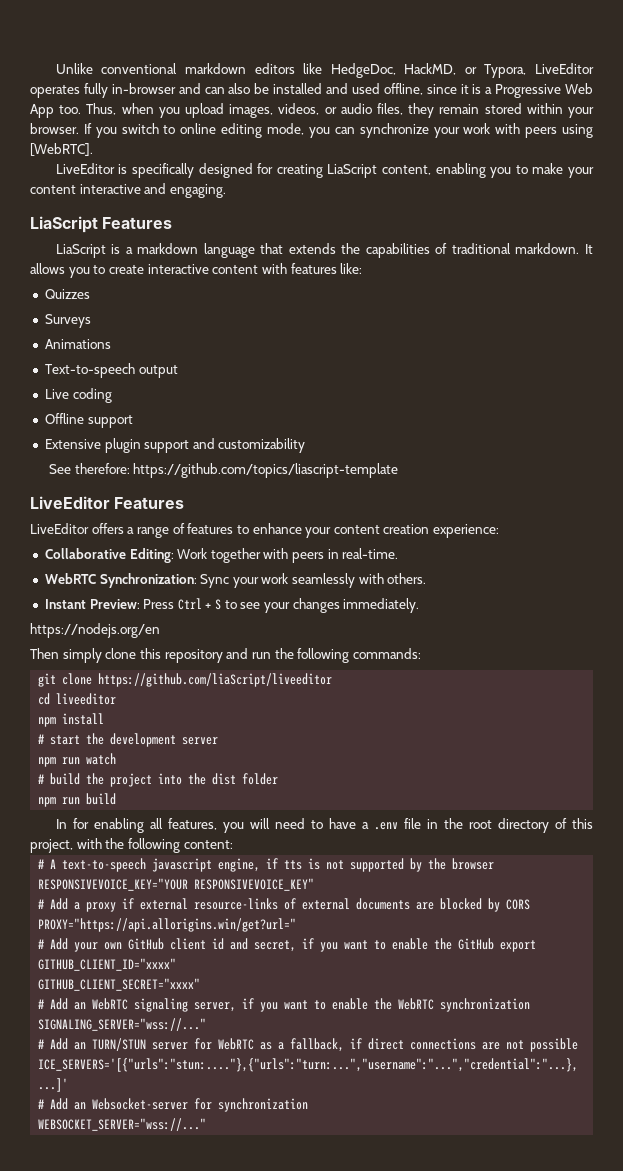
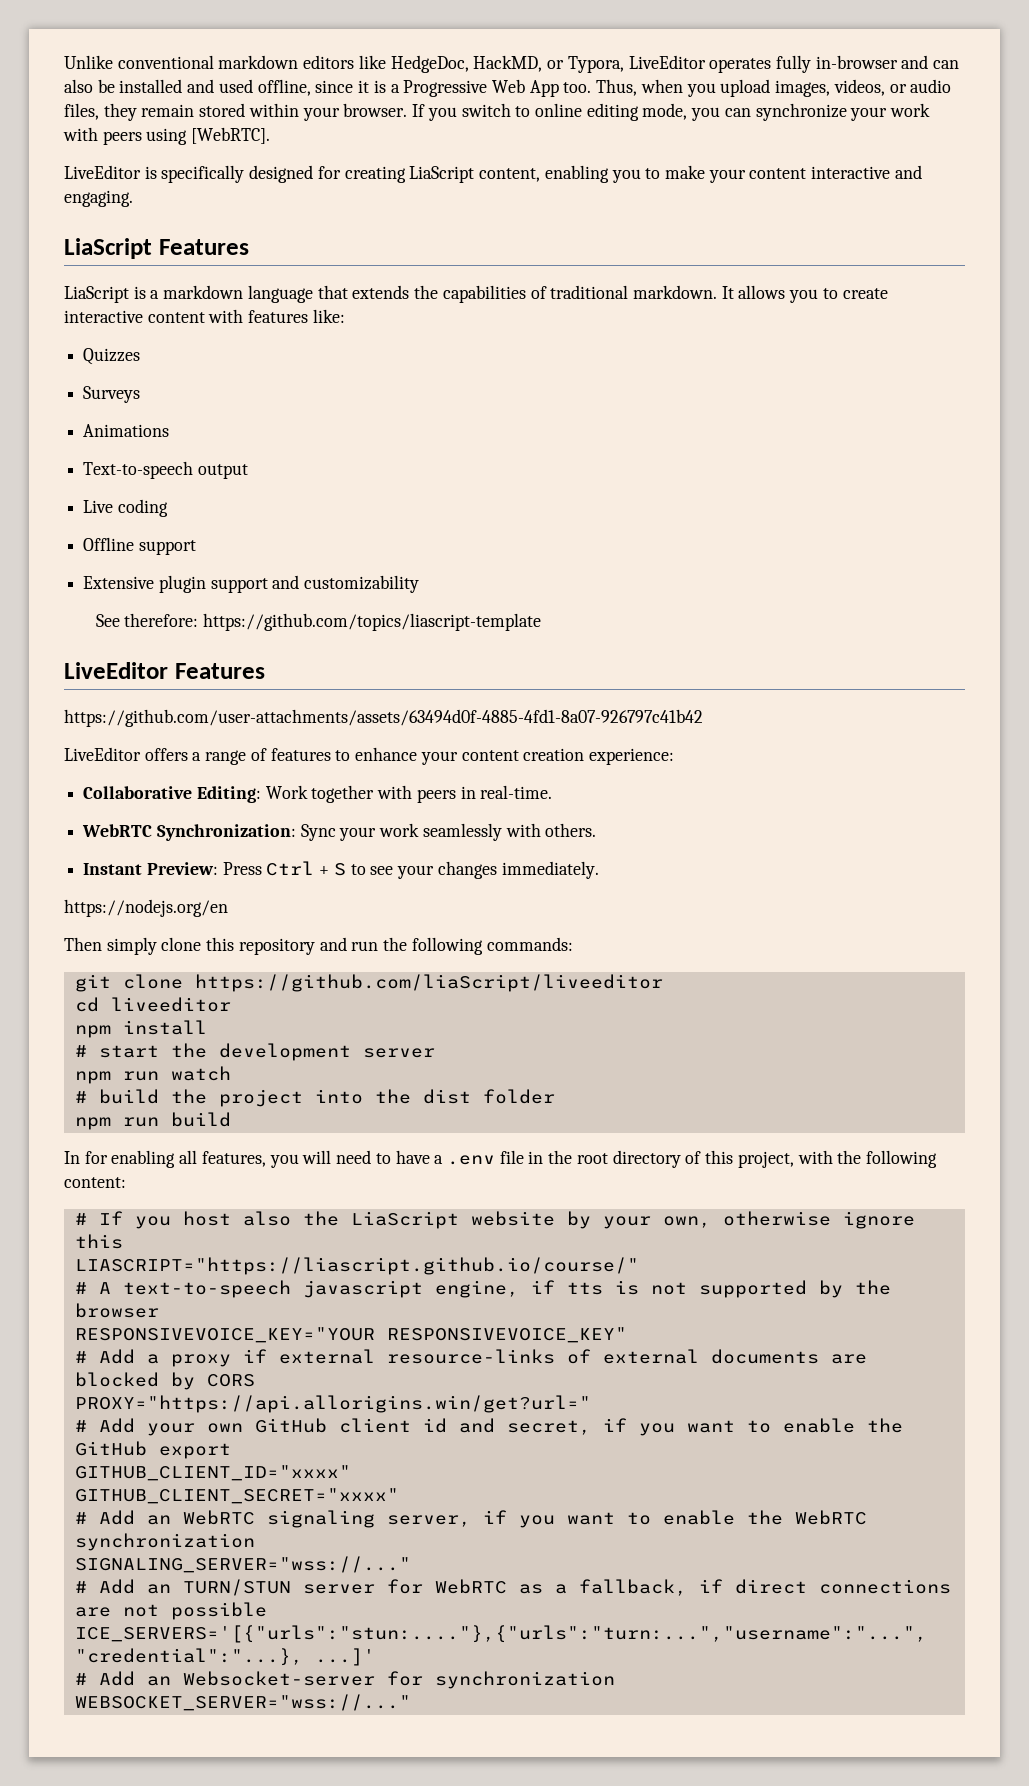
+ https://github.com/user-attachments/assets/63494d0f-4885-4fd1-8a07-926797c41b42
+ # If you host also the LiaScript website by your own, otherwise ignore this
+ LIASCRIPT="https://liascript.github.io/course/"

